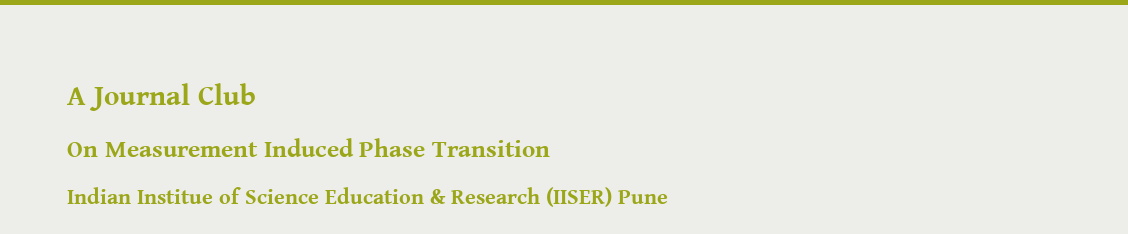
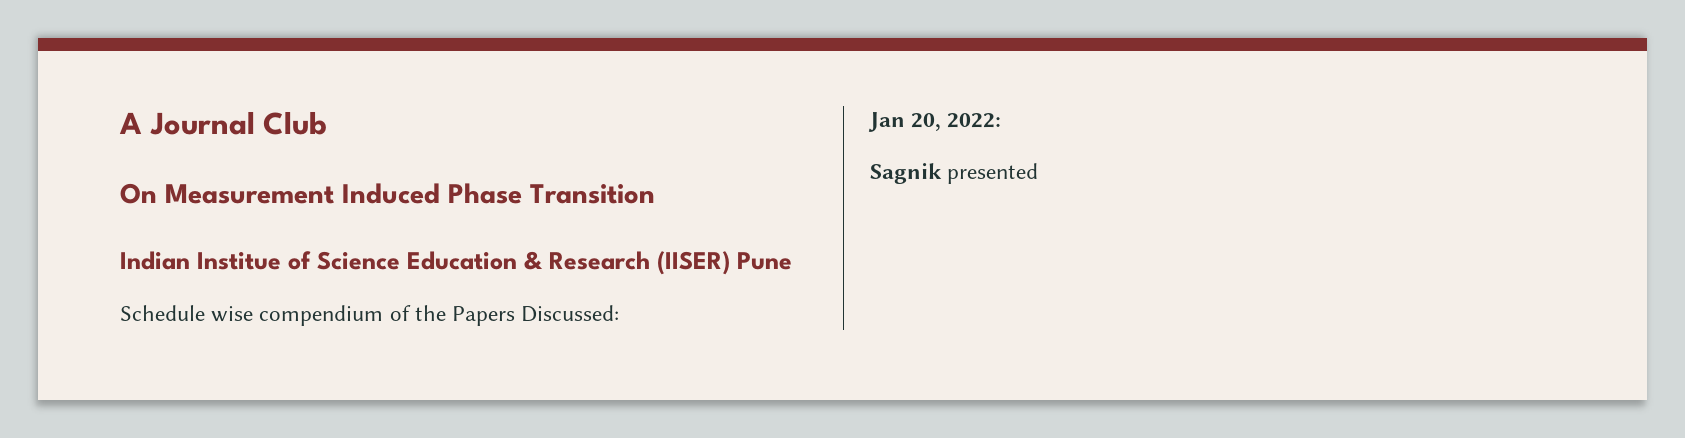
+ Schedule wise compendium of the Papers Discussed:
+ Jan 20, 2022:
+ Sagnik presented

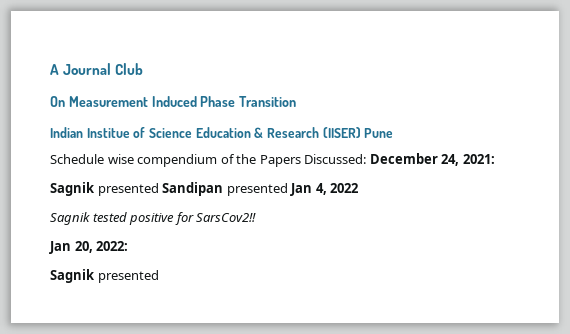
- Schedule wise compendium of the Papers Discussed:
+ Schedule wise compendium of the Papers Discussed: December 24, 2021:
+ Sagnik presented Sandipan presented Jan 4, 2022
+ Sagnik tested positive for SarsCov2!!

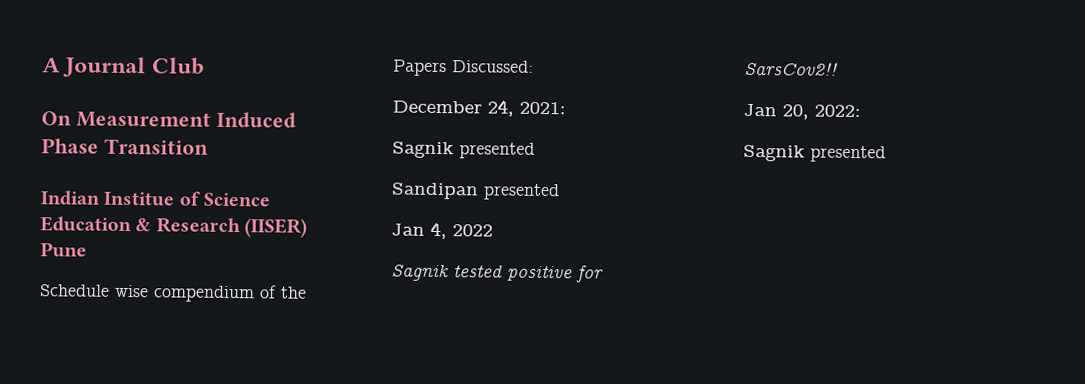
- Schedule wise compendium of the Papers Discussed: December 24, 2021:
- Sagnik presented Sandipan presented Jan 4, 2022
+ Schedule wise compendium of the Papers Discussed:
+ December 24, 2021:
+ Sagnik presented
+ Sandipan presented
+ Jan 4, 2022

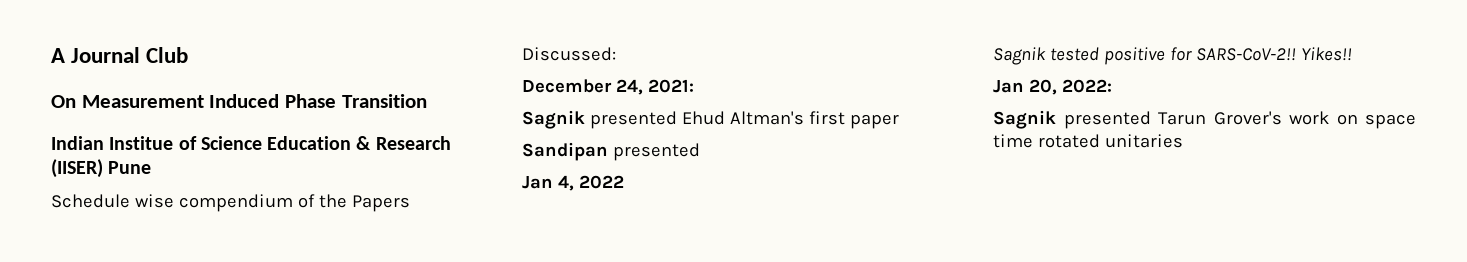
  December 24, 2021:
- Sagnik presented
+ Sagnik presented Ehud Altman's first paper
- Sagnik tested positive for SarsCov2!!
+ Sagnik tested positive for SARS-CoV-2!! Yikes!!
  Jan 20, 2022:
- Sagnik presented
+ Sagnik presented Tarun Grover's work on space time rotated unitaries

